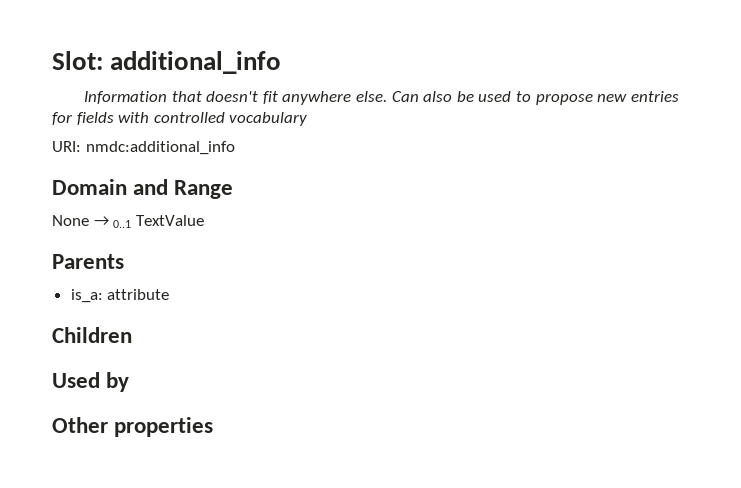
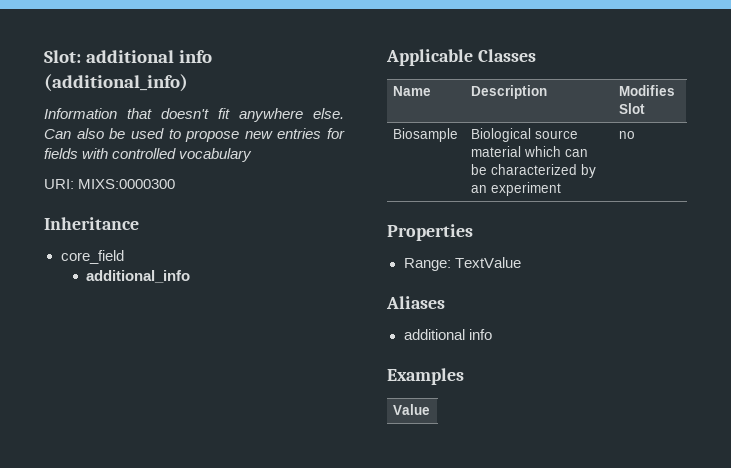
- Slot: additional_info
+ Slot: additional info (additional_info)
- URI: nmdc:additional_info
- Domain and Range
- None → 0..1 TextValue
- Parents
- is_a: attribute
- Children
- Used by
- Other properties
+ URI: MIXS:0000300
+ Inheritance
+ core_field
+ additional_info
+ Applicable Classes
+ Name | Description | Modifies Slot
+ Biosample | Biological source material which can be characterized by an experiment | no
+ Properties
+ Range: TextValue
+ Aliases
+ additional info
+ Examples
+ Value

